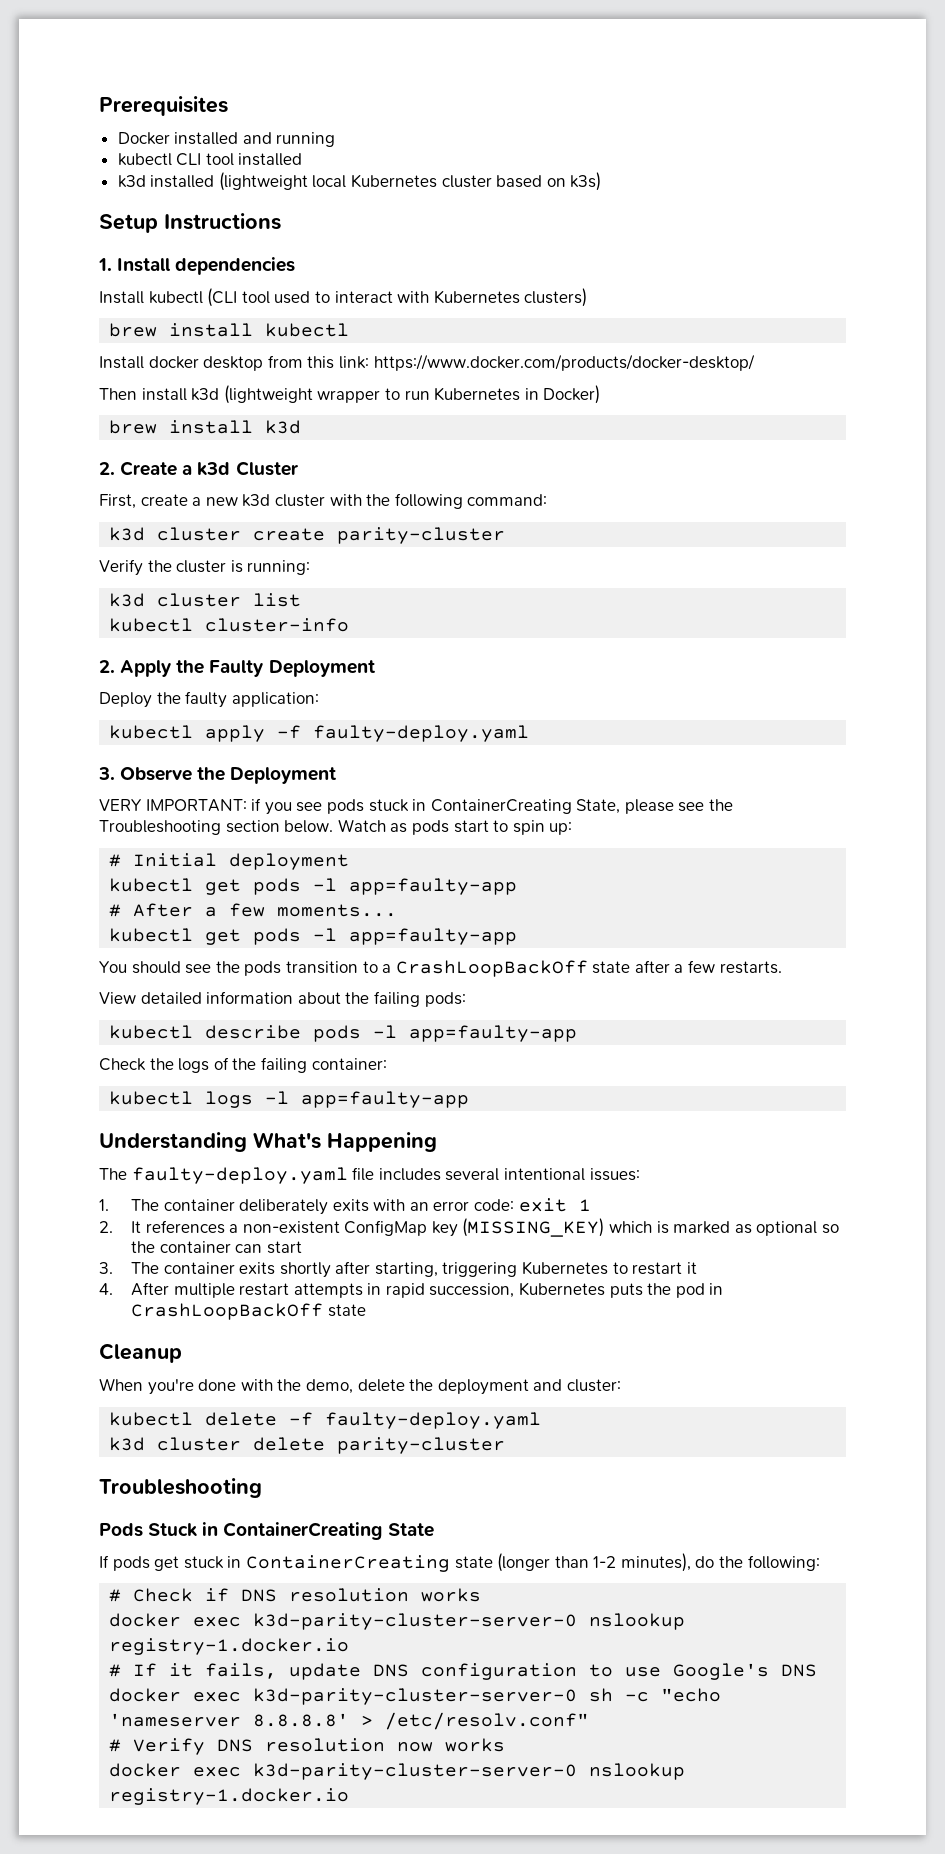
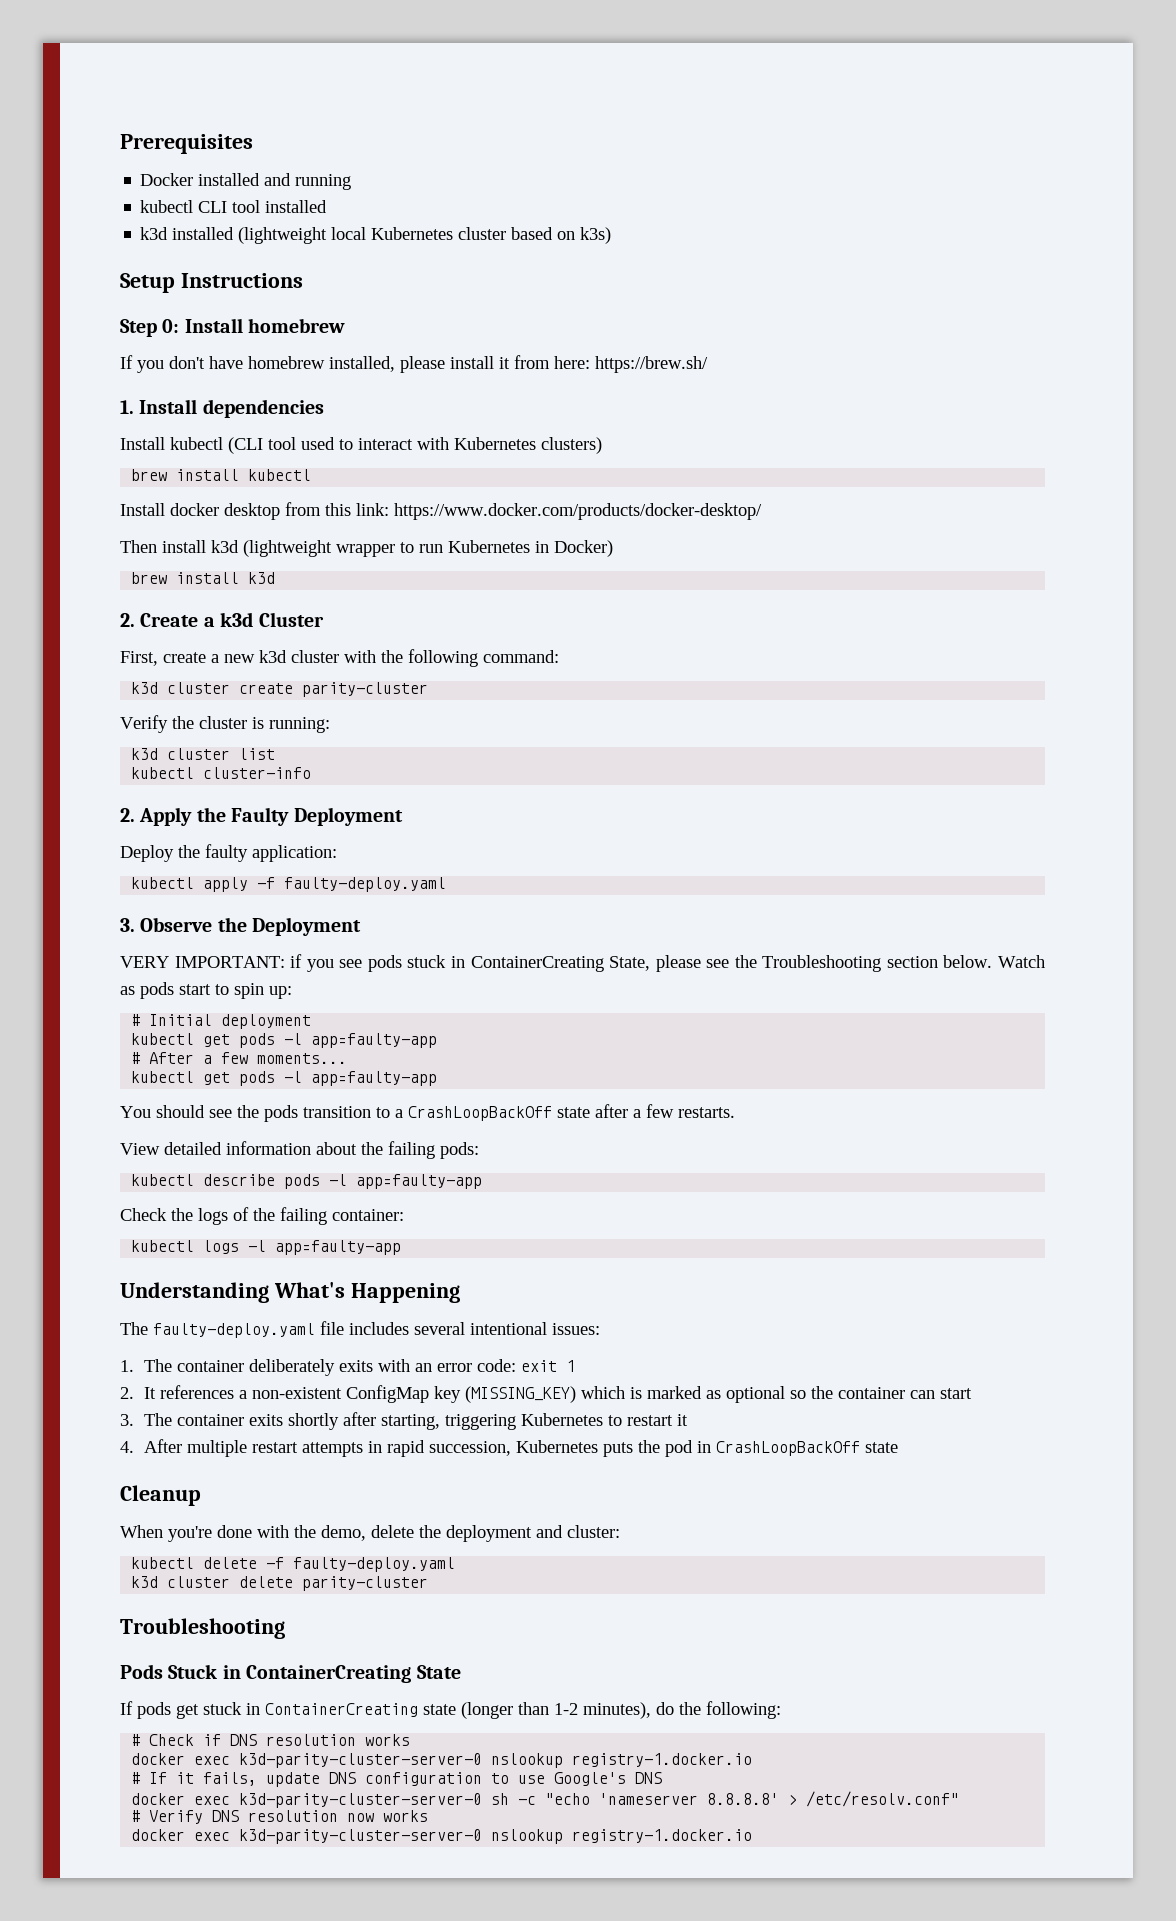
+ Step 0: Install homebrew
+ If you don't have homebrew installed, please install it from here: https://brew.sh/

